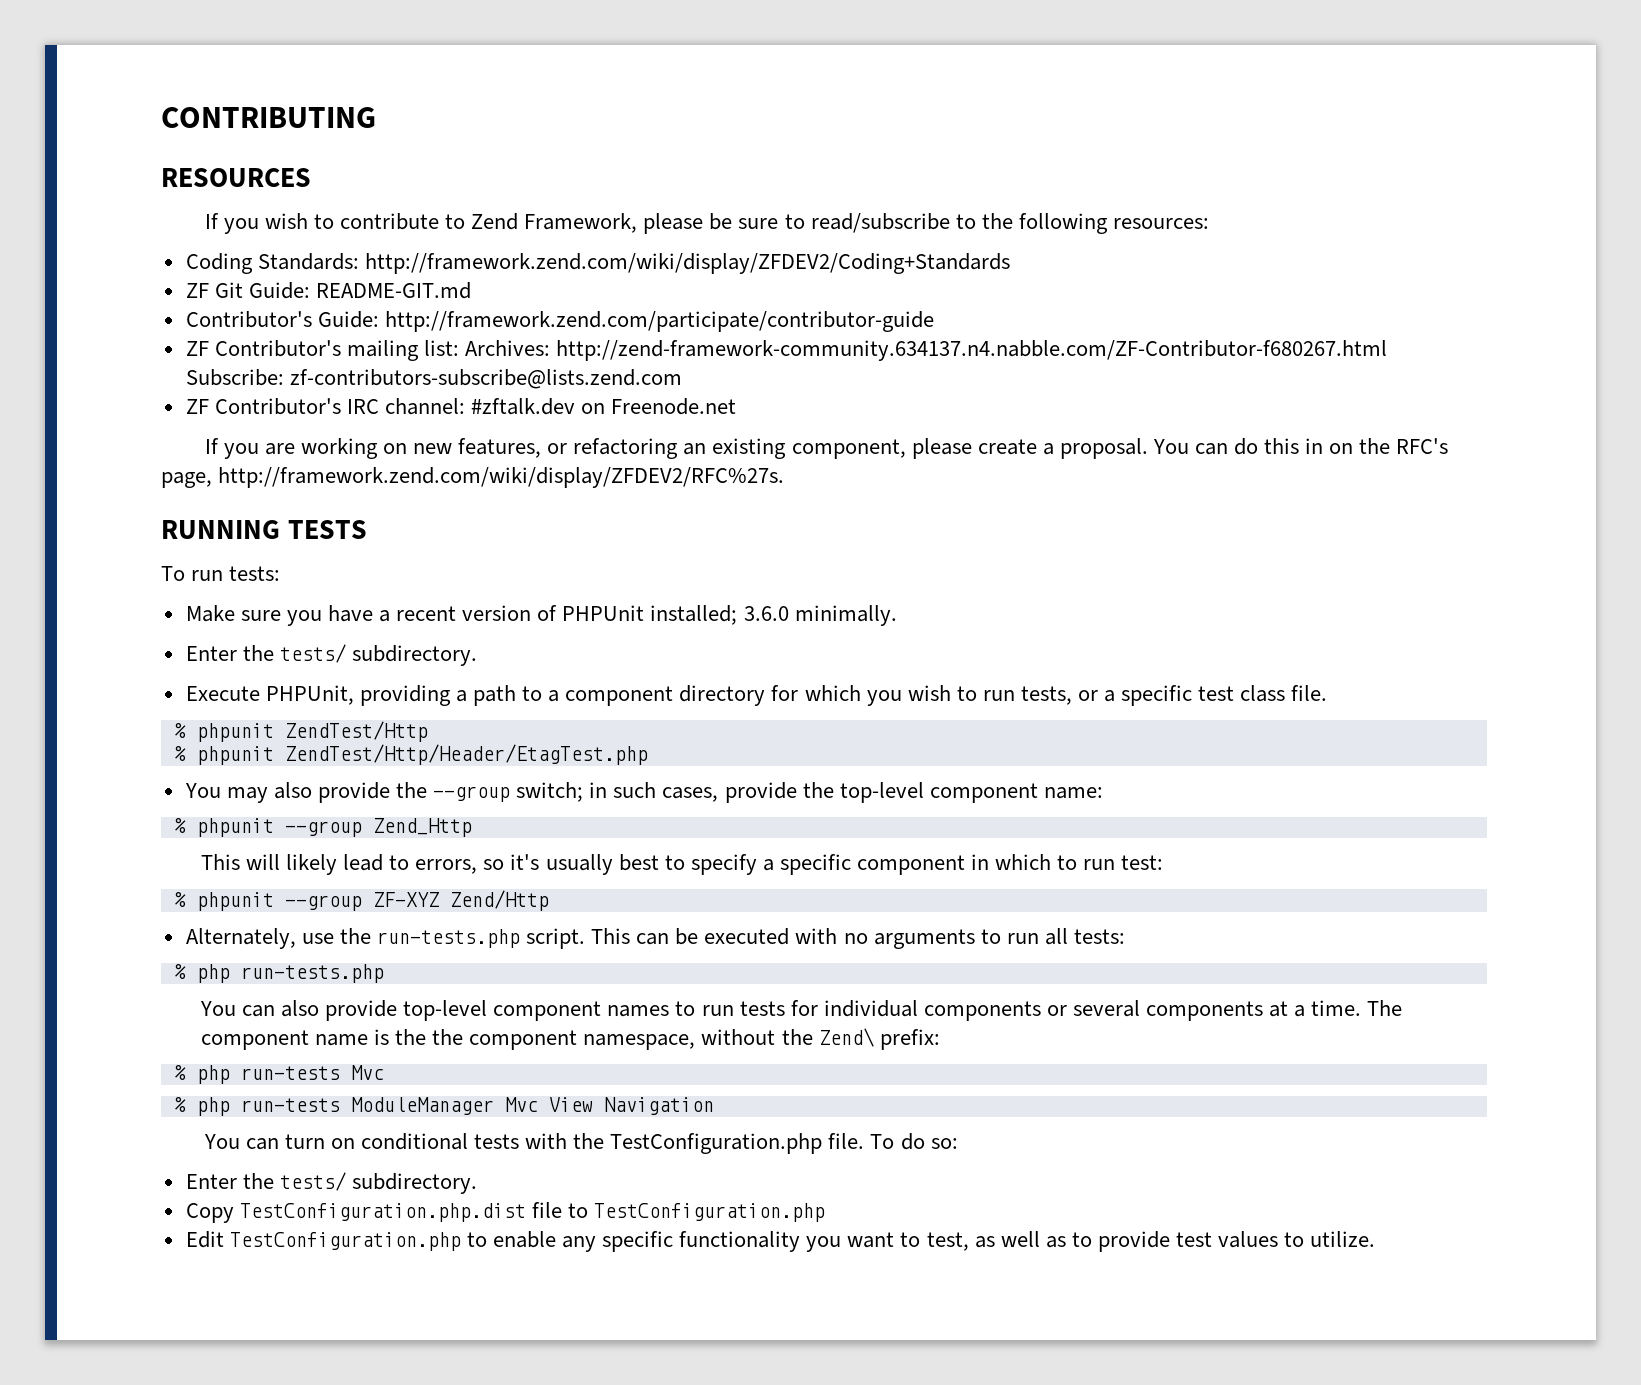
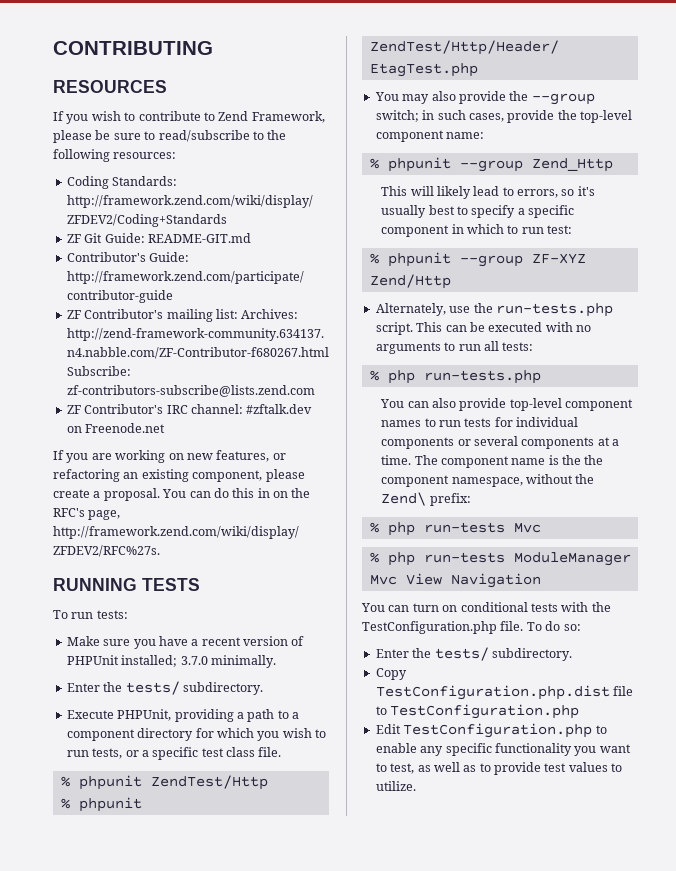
- Make sure you have a recent version of PHPUnit installed; 3.6.0 minimally.
+ Make sure you have a recent version of PHPUnit installed; 3.7.0 minimally.

